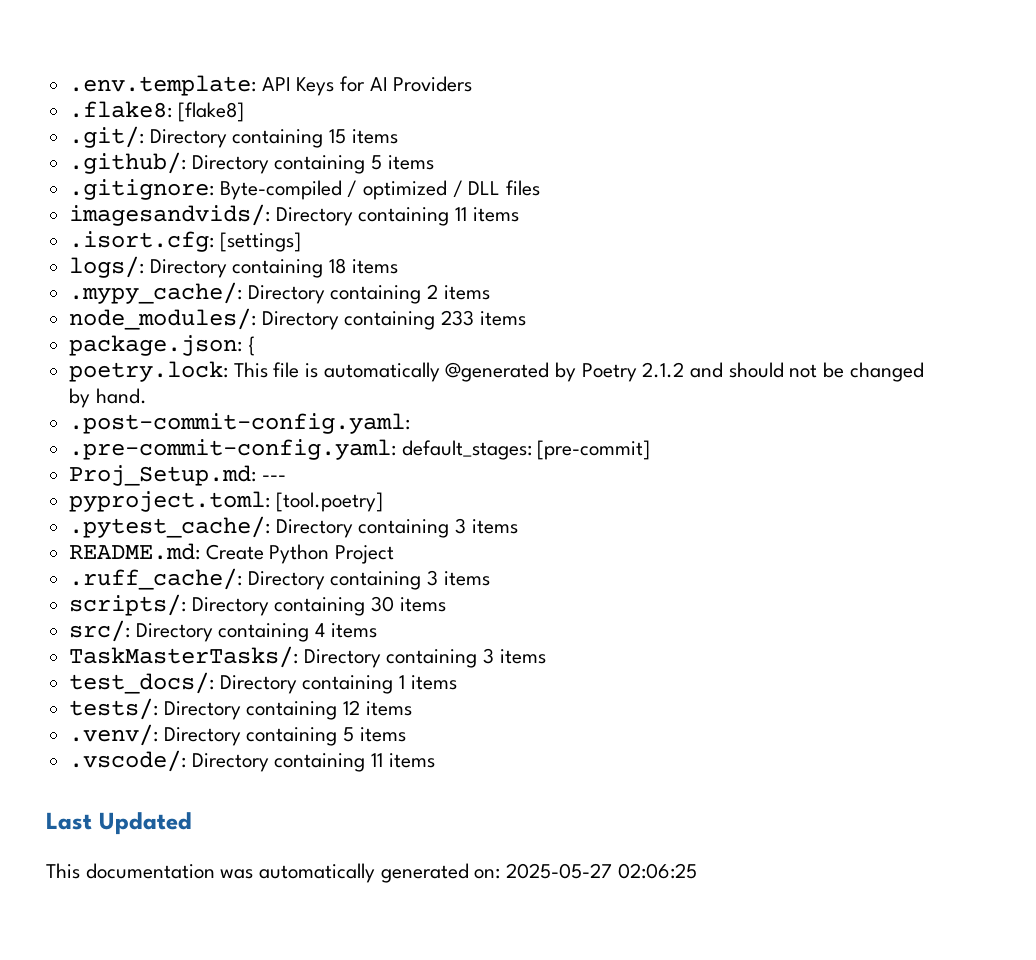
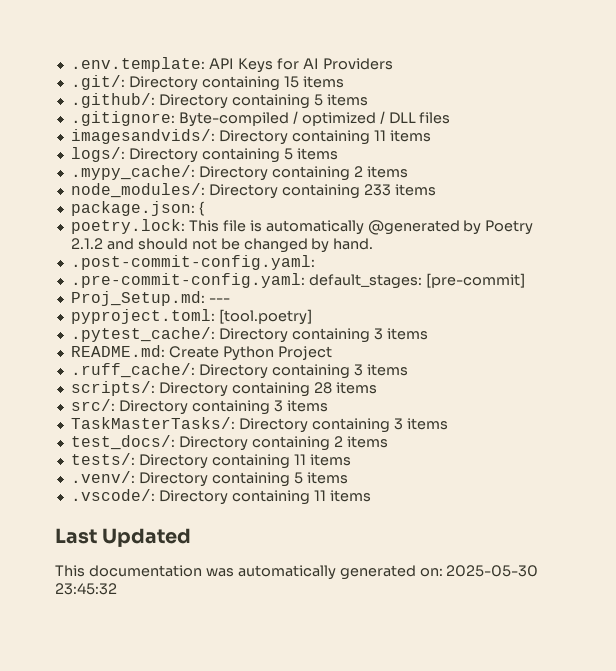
- .flake8: [flake8]
- .isort.cfg: [settings]
- logs/: Directory containing 18 items
+ logs/: Directory containing 5 items
- scripts/: Directory containing 30 items
+ scripts/: Directory containing 28 items
- src/: Directory containing 4 items
+ src/: Directory containing 3 items
- test_docs/: Directory containing 1 items
+ test_docs/: Directory containing 2 items
- tests/: Directory containing 12 items
+ tests/: Directory containing 11 items
- This documentation was automatically generated on: 2025-05-27 02:06:25
+ This documentation was automatically generated on: 2025-05-30 23:45:32

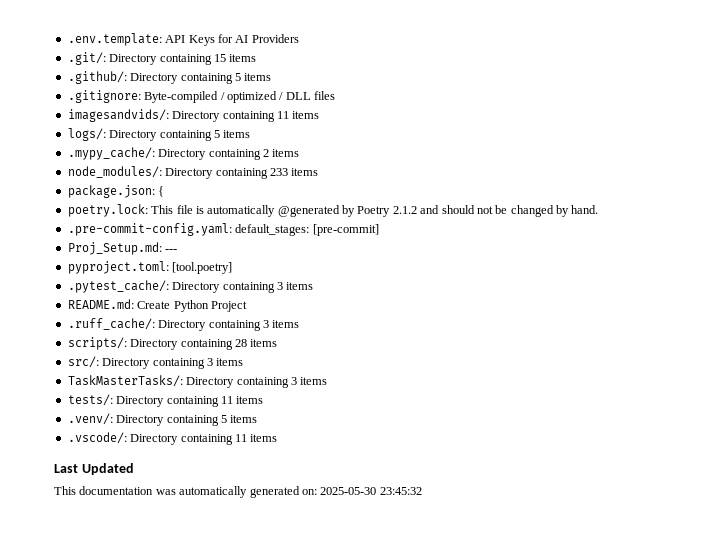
- .post-commit-config.yaml:
- test_docs/: Directory containing 2 items

